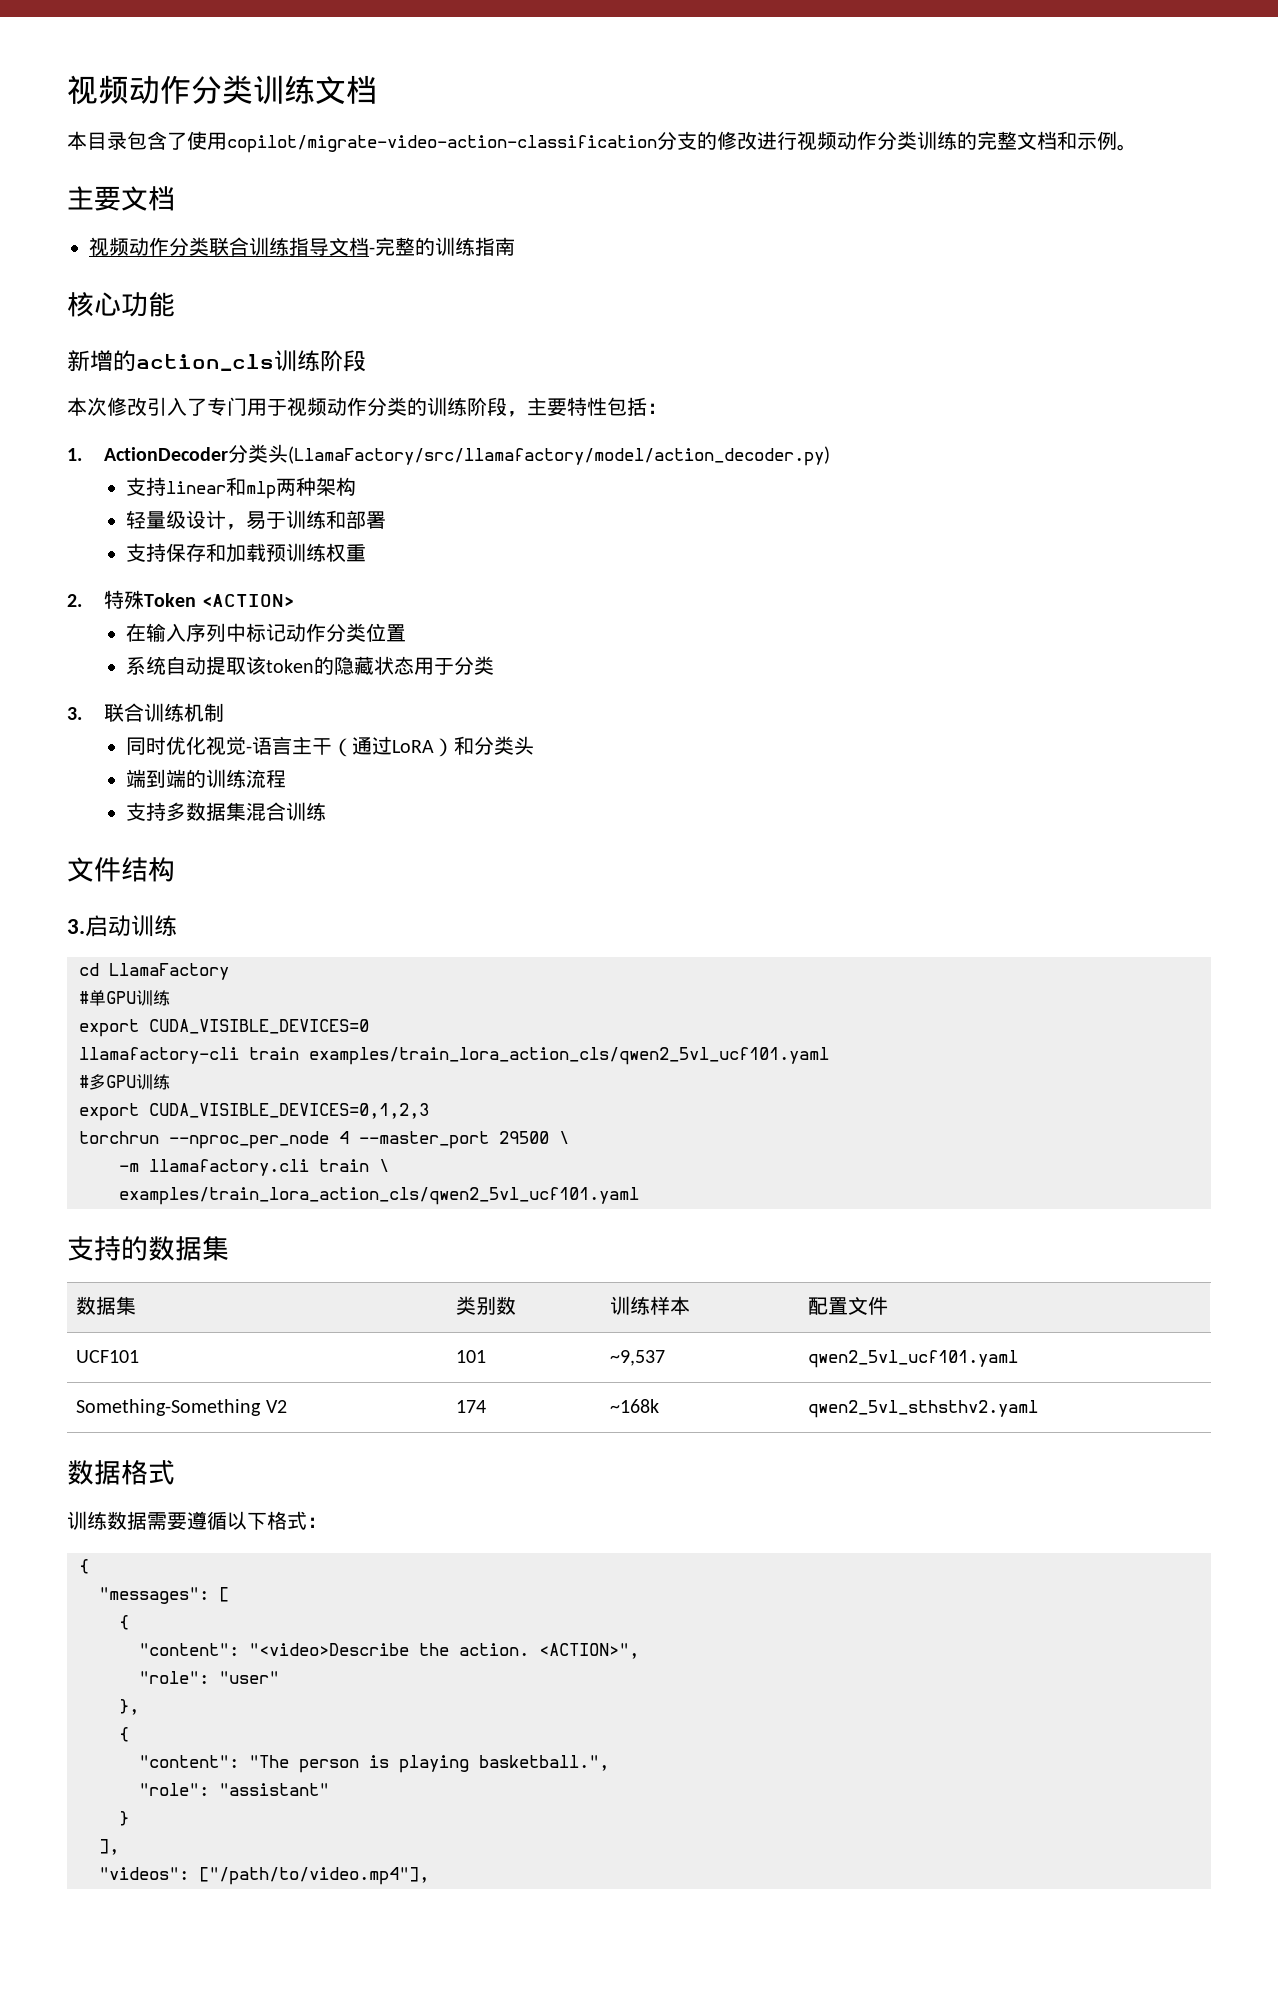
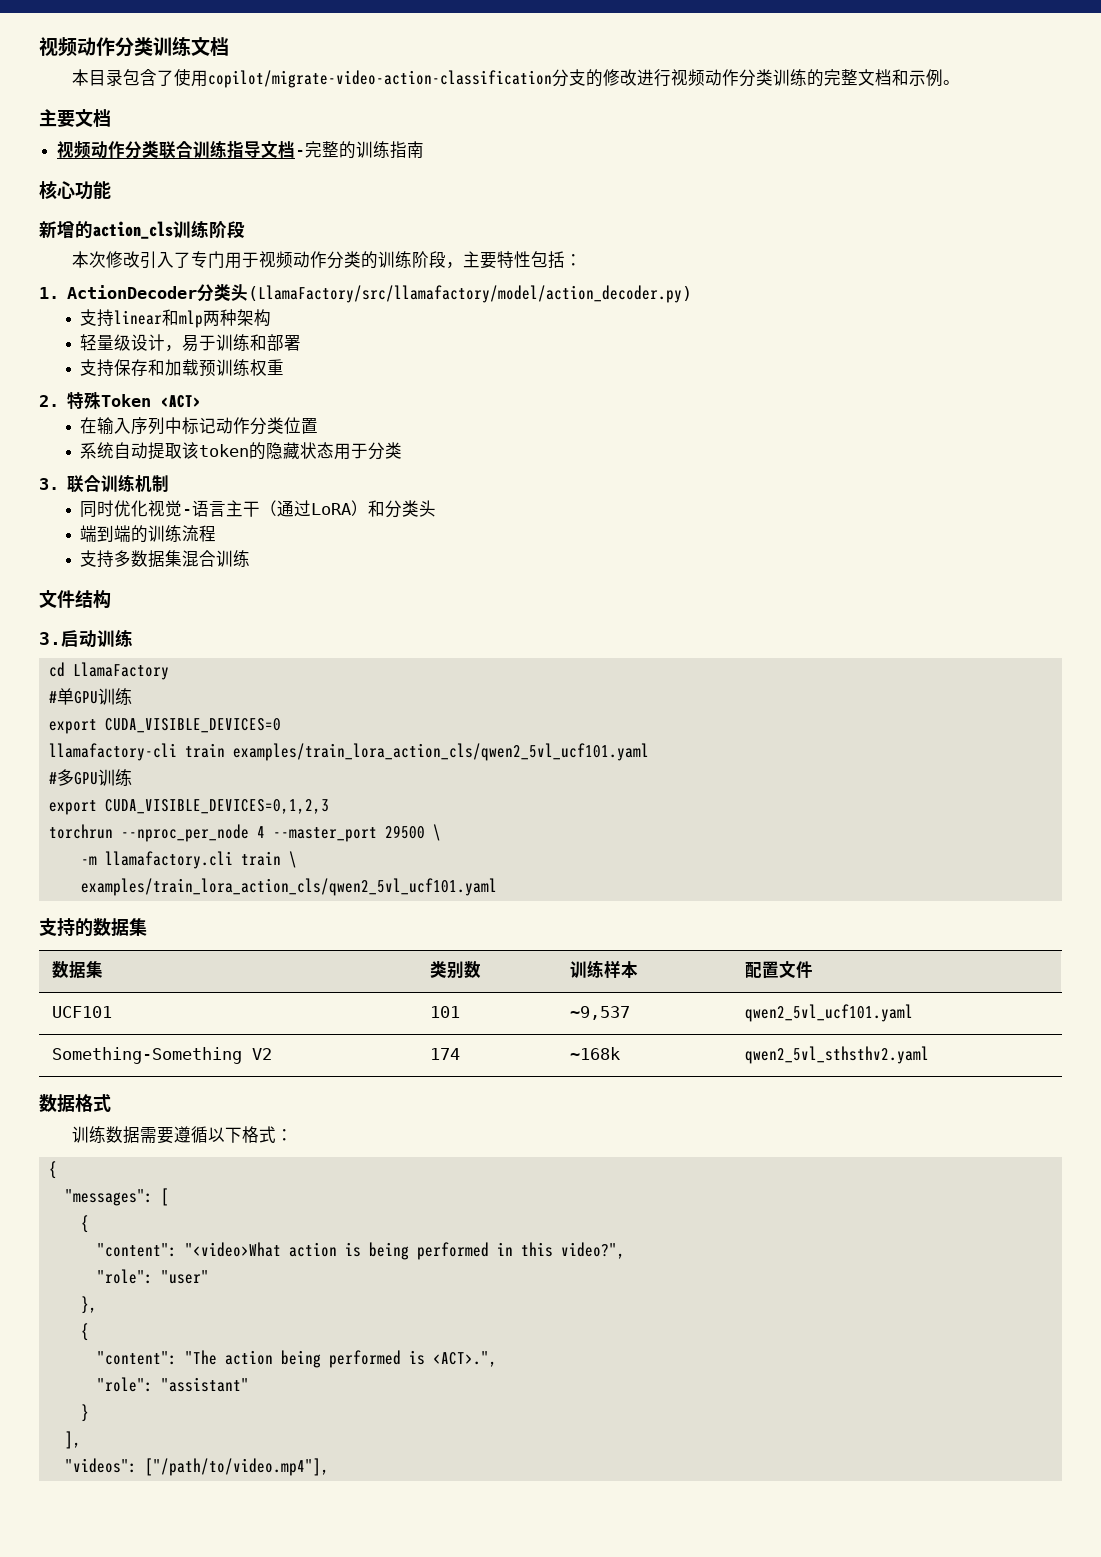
- 2.特殊Token <ACTION>
+ 2.特殊Token <ACT>
- "content": "<video>Describe the action. <ACTION>",
+ "content": "<video>What action is being performed in this video?",
- "content": "The person is playing basketball.",
+ "content": "The action being performed is <ACT>.",

